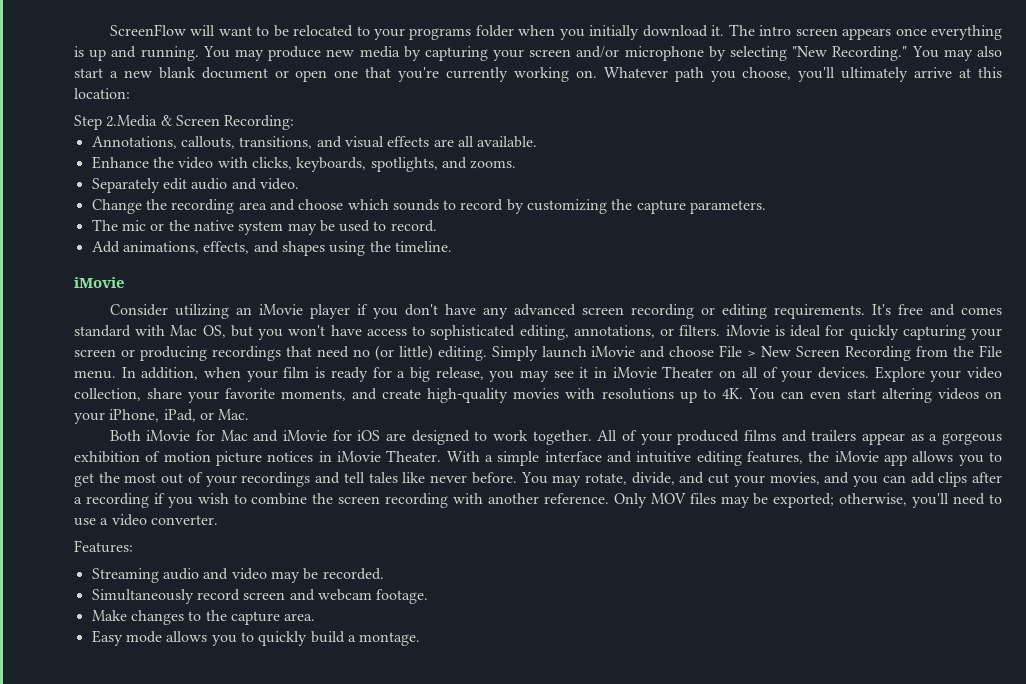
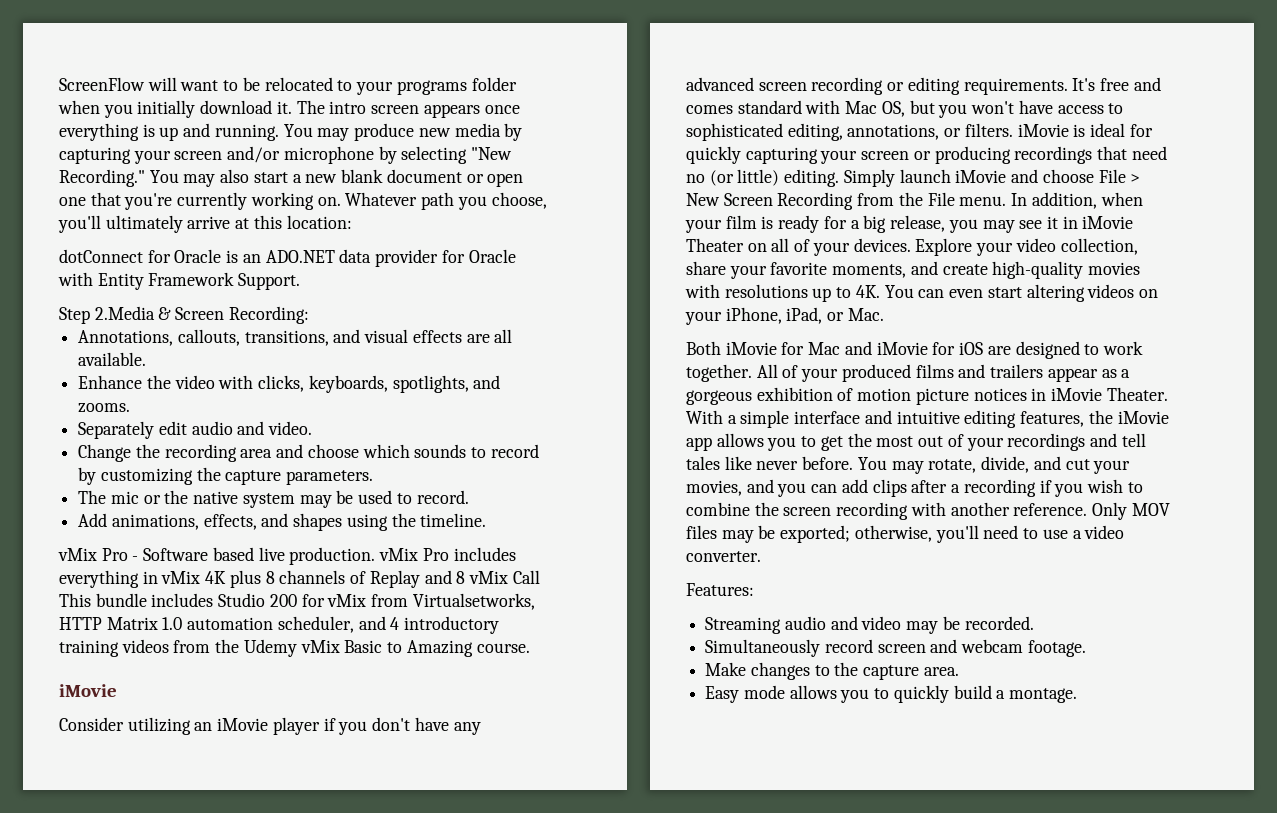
+ dotConnect for Oracle is an ADO.NET data provider for Oracle with Entity Framework Support.
+ vMix Pro - Software based live production. vMix Pro includes everything in vMix 4K plus 8 channels of Replay and 8 vMix Call This bundle includes Studio 200 for vMix from Virtualsetworks, HTTP Matrix 1.0 automation scheduler, and 4 introductory training videos from the Udemy vMix Basic to Amazing course.

